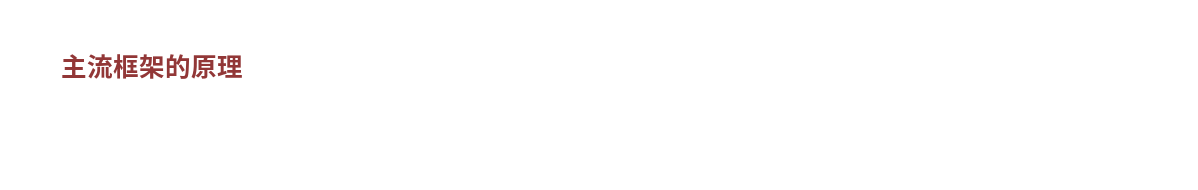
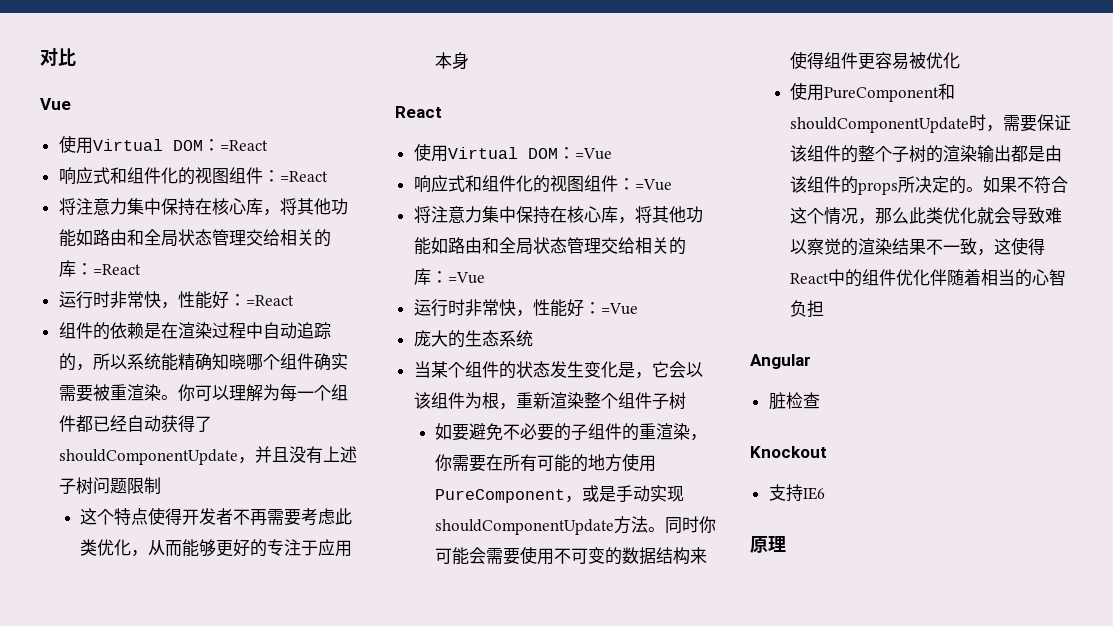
- 主流框架的原理
+ 对比
+ Vue
+ 使用Virtual DOM：=React
+ 响应式和组件化的视图组件：=React
+ 将注意力集中保持在核心库，将其他功能如路由和全局状态管理交给相关的库：=React
+ 运行时非常快，性能好：=React
+ 组件的依赖是在渲染过程中自动追踪的，所以系统能精确知晓哪个组件确实需要被重渲染。你可以理解为每一个组件都已经自动获得了shouldComponentUpdate，并且没有上述子树问题限制
+ 这个特点使得开发者不再需要考虑此类优化，从而能够更好的专注于应用本身
+ React
+ 使用Virtual DOM：=Vue
+ 响应式和组件化的视图组件：=Vue
+ 将注意力集中保持在核心库，将其他功能如路由和全局状态管理交给相关的库：=Vue
+ 运行时非常快，性能好：=Vue
+ 庞大的生态系统
+ 当某个组件的状态发生变化是，它会以该组件为根，重新渲染整个组件子树
+ 如要避免不必要的子组件的重渲染，你需要在所有可能的地方使用PureComponent，或是手动实现shouldComponentUpdate方法。同时你可能会需要使用不可变的数据结构来使得组件更容易被优化
+ 使用PureComponent和shouldComponentUpdate时，需要保证该组件的整个子树的渲染输出都是由该组件的props所决定的。如果不符合这个情况，那么此类优化就会导致难以察觉的渲染结果不一致，这使得React中的组件优化伴随着相当的心智负担
+ Angular
+ 脏检查
+ Knockout
+ 支持IE6
+ 原理

